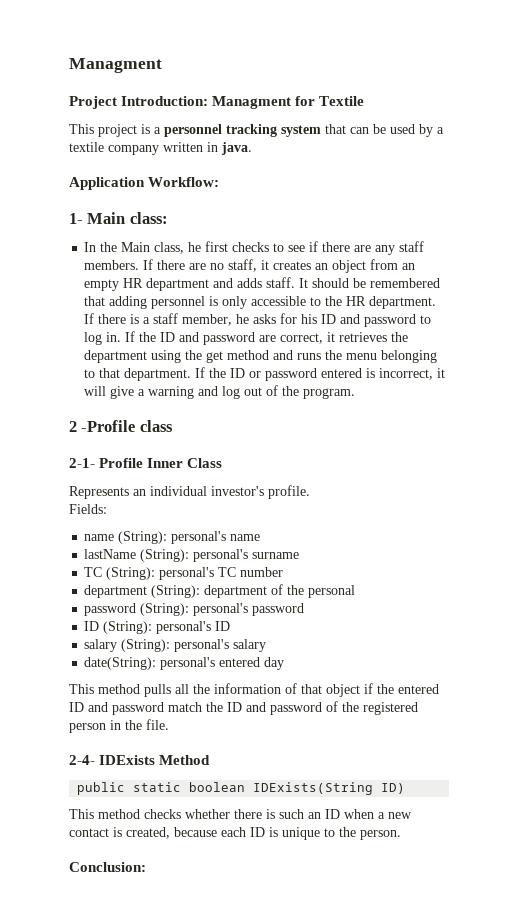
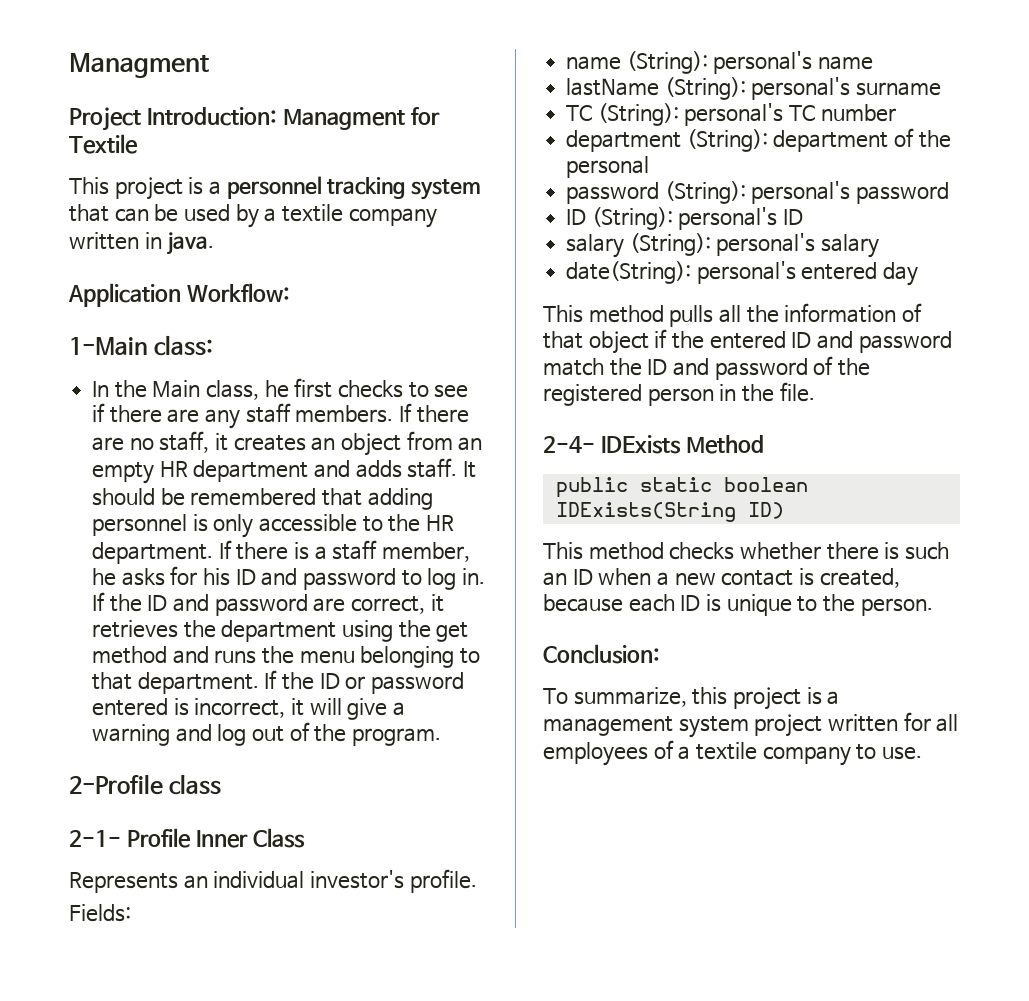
- 1- Main class:
+ 1-Main class:
- 2 -Profile class
+ 2-Profile class
+ To summarize, this project is a management system project written for all employees of a textile company to use.

